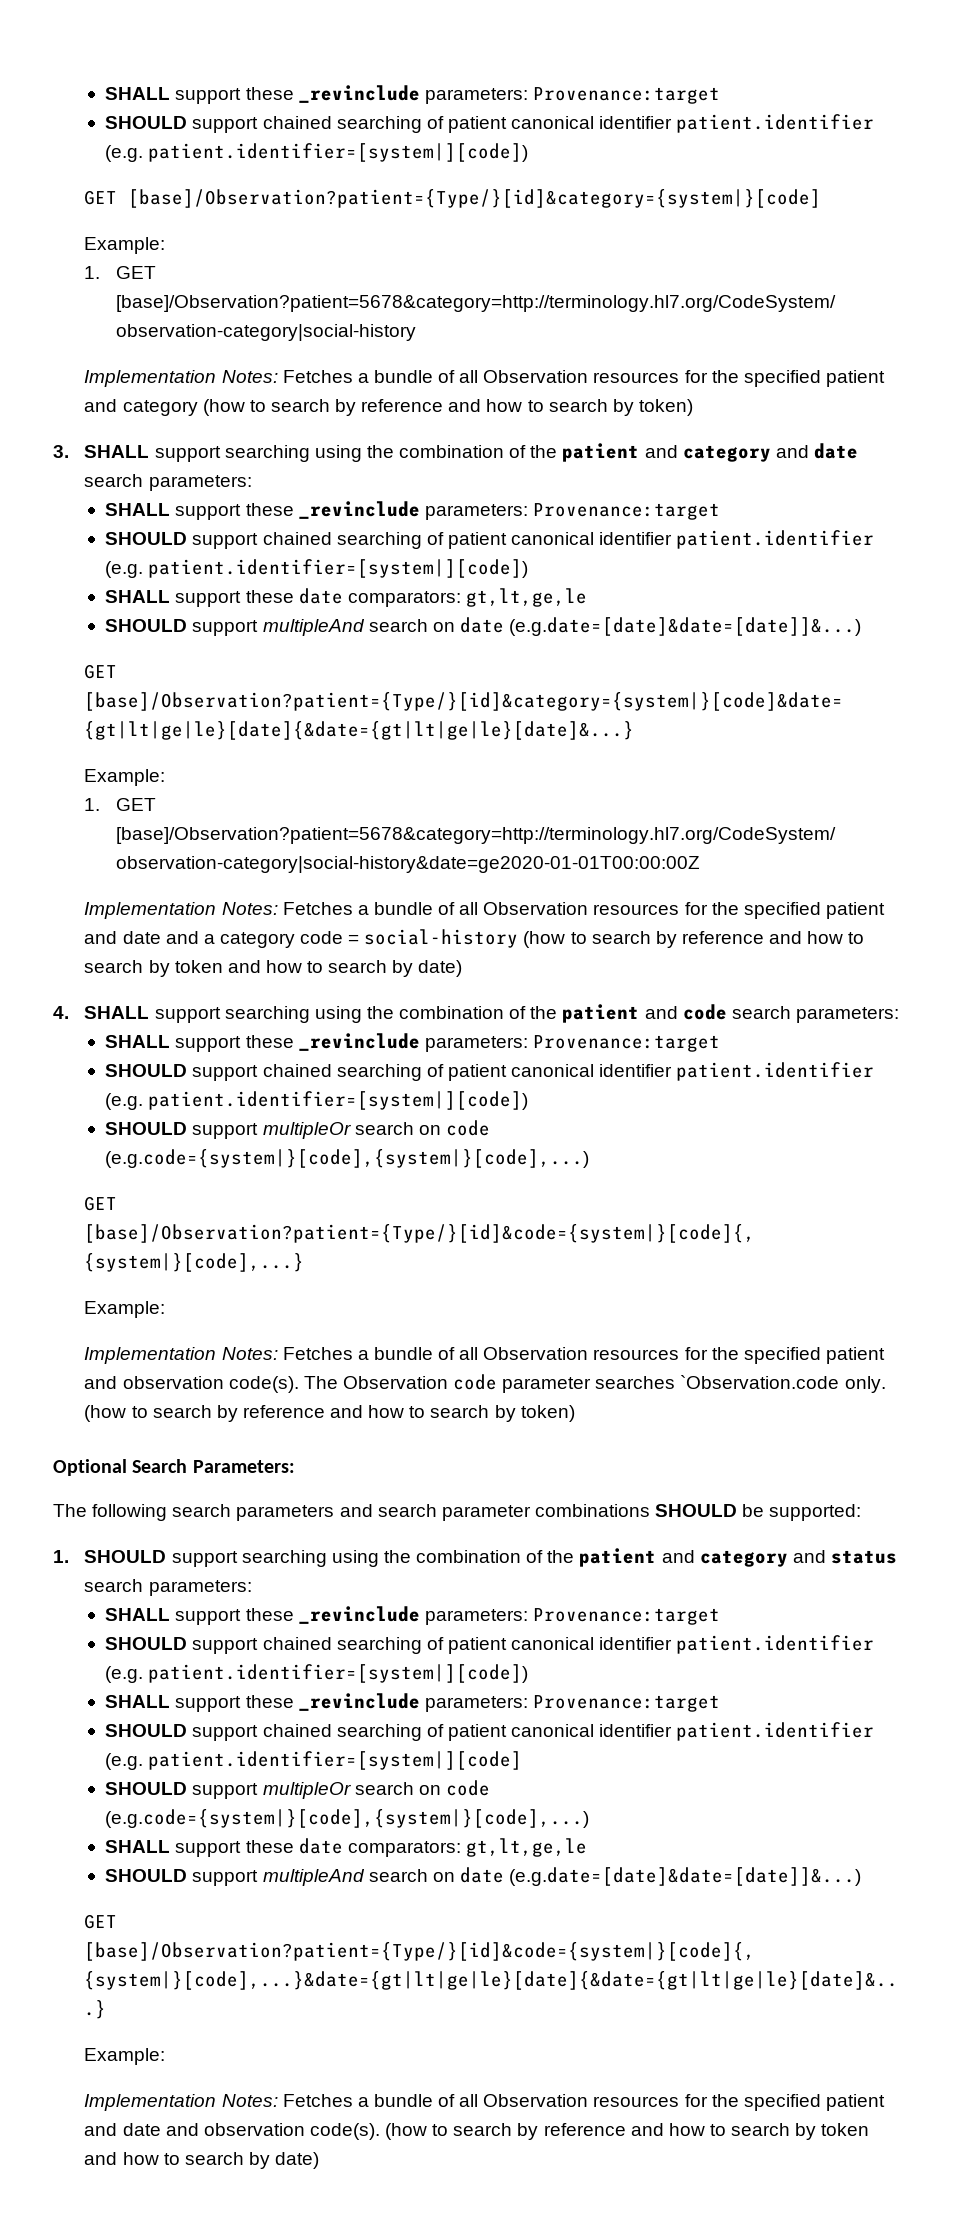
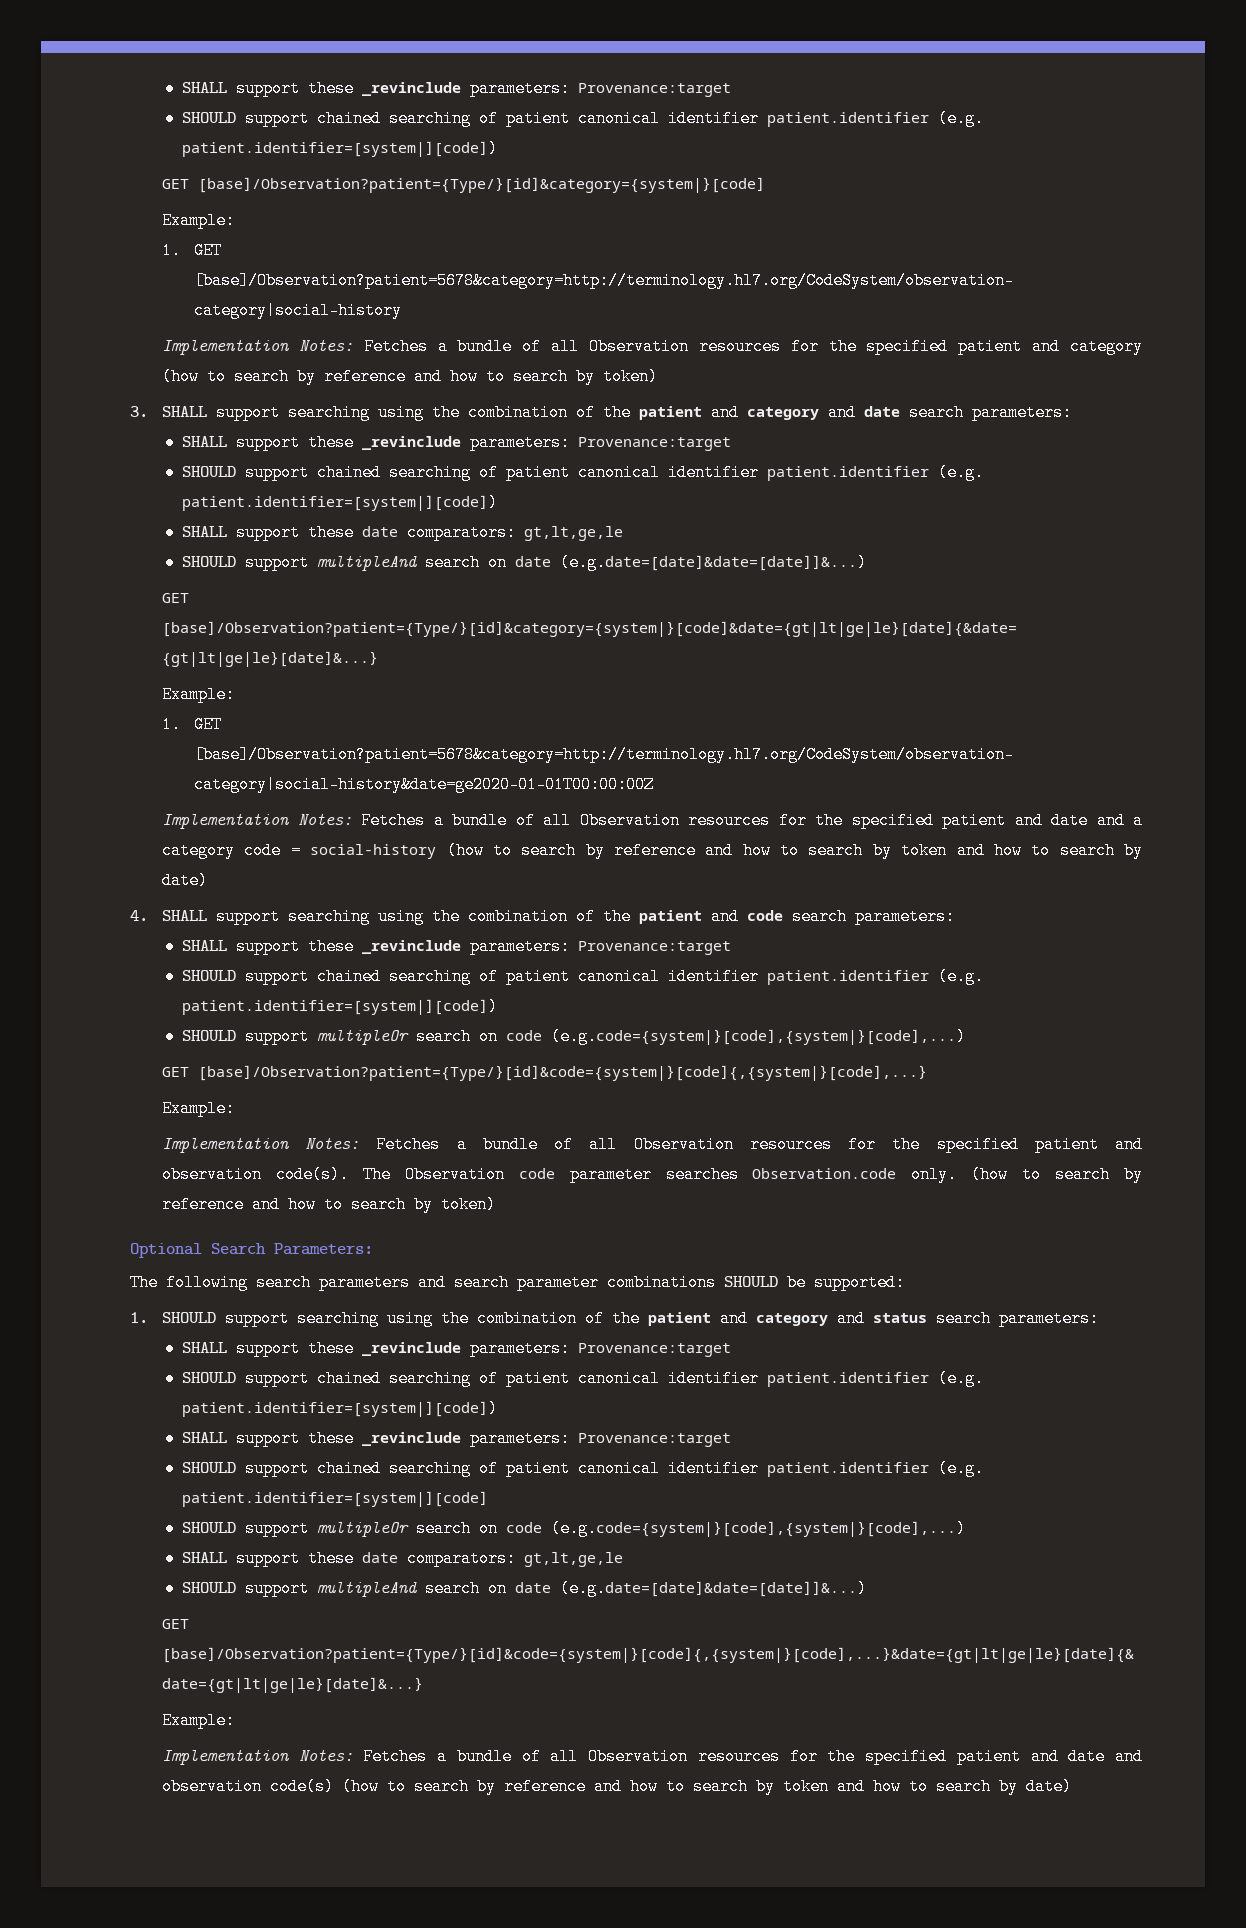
- The Observation code parameter searches `Observation.code only.
+ The Observation code parameter searches Observation.code only.
- Implementation Notes: Fetches a bundle of all Observation resources for the specified patient and date and observation code(s). (how to search by reference and how to search by token and how to search by date)
+ Implementation Notes: Fetches a bundle of all Observation resources for the specified patient and date and observation code(s) (how to search by reference and how to search by token and how to search by date)

